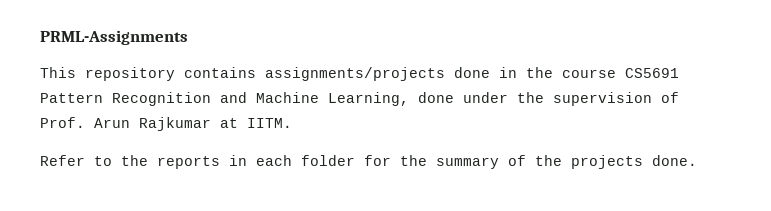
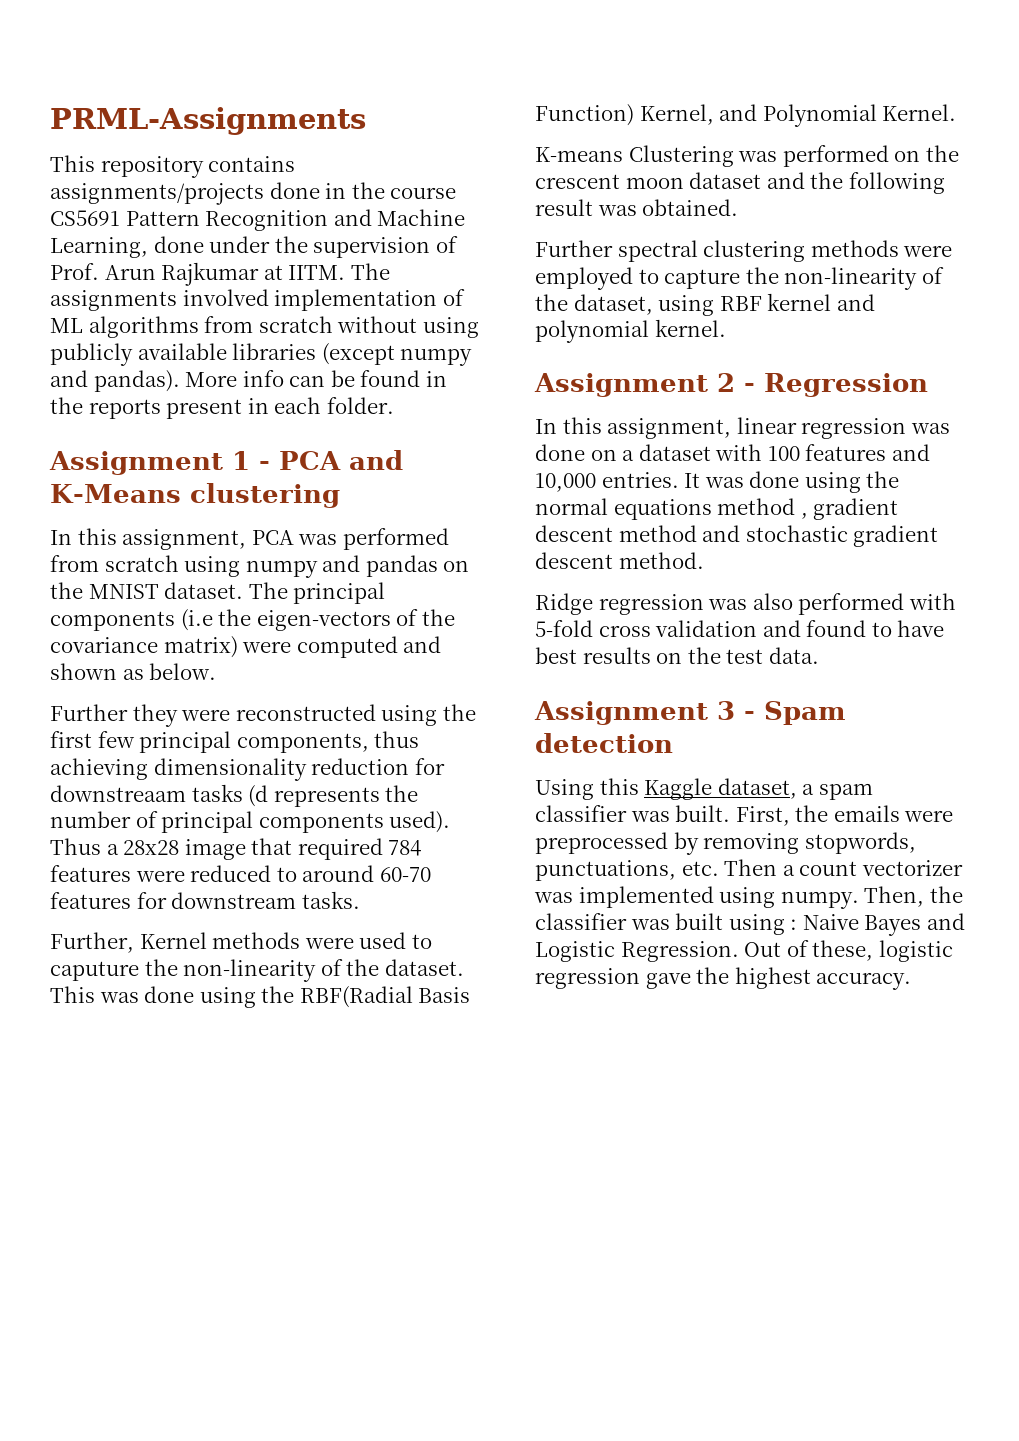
- This repository contains assignments/projects done in the course CS5691 Pattern Recognition and Machine Learning, done under the supervision of Prof. Arun Rajkumar at IITM.
- Refer to the reports in each folder for the summary of the projects done.
+ This repository contains assignments/projects done in the course CS5691 Pattern Recognition and Machine Learning, done under the supervision of Prof. Arun Rajkumar at IITM. The assignments involved implementation of ML algorithms from scratch without using publicly available libraries (except numpy and pandas). More info can be found in the reports present in each folder.
+ Assignment 1 - PCA and K-Means clustering
+ In this assignment, PCA was performed from scratch using numpy and pandas on the MNIST dataset. The principal components (i.e the eigen-vectors of the covariance matrix) were computed and shown as below.
+ Further they were reconstructed using the first few principal components, thus achieving dimensionality reduction for downstreaam tasks (d represents the number of principal components used). Thus a 28x28 image that required 784 features were reduced to around 60-70 features for downstream tasks.
+ Further, Kernel methods were used to caputure the non-linearity of the dataset. This was done using the RBF(Radial Basis Function) Kernel, and Polynomial Kernel.
+ K-means Clustering was performed on the crescent moon dataset and the following result was obtained.
+ Further spectral clustering methods were employed to capture the non-linearity of the dataset, using RBF kernel and polynomial kernel.
+ Assignment 2 - Regression
+ In this assignment, linear regression was done on a dataset with 100 features and 10,000 entries. It was done using the normal equations method , gradient descent method and stochastic gradient descent method.
+ Ridge regression was also performed with 5-fold cross validation and found to have best results on the test data.
+ Assignment 3 - Spam detection
+ Using this Kaggle dataset, a spam classifier was built. First, the emails were preprocessed by removing stopwords, punctuations, etc. Then a count vectorizer was implemented using numpy. Then, the classifier was built using : Naive Bayes and Logistic Regression. Out of these, logistic regression gave the highest accuracy.

